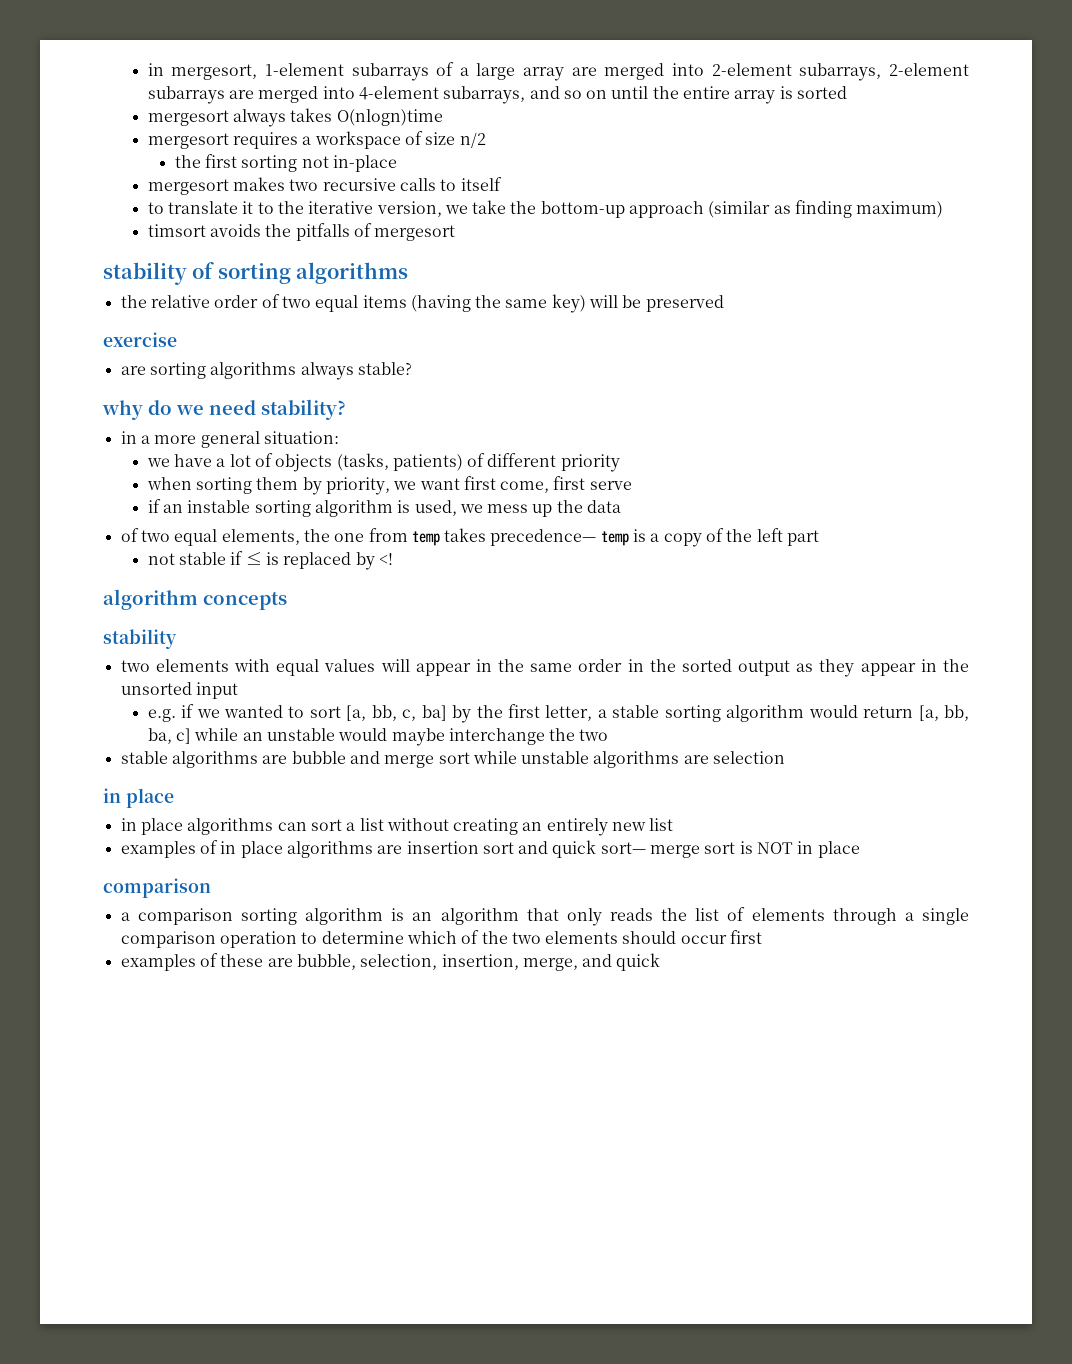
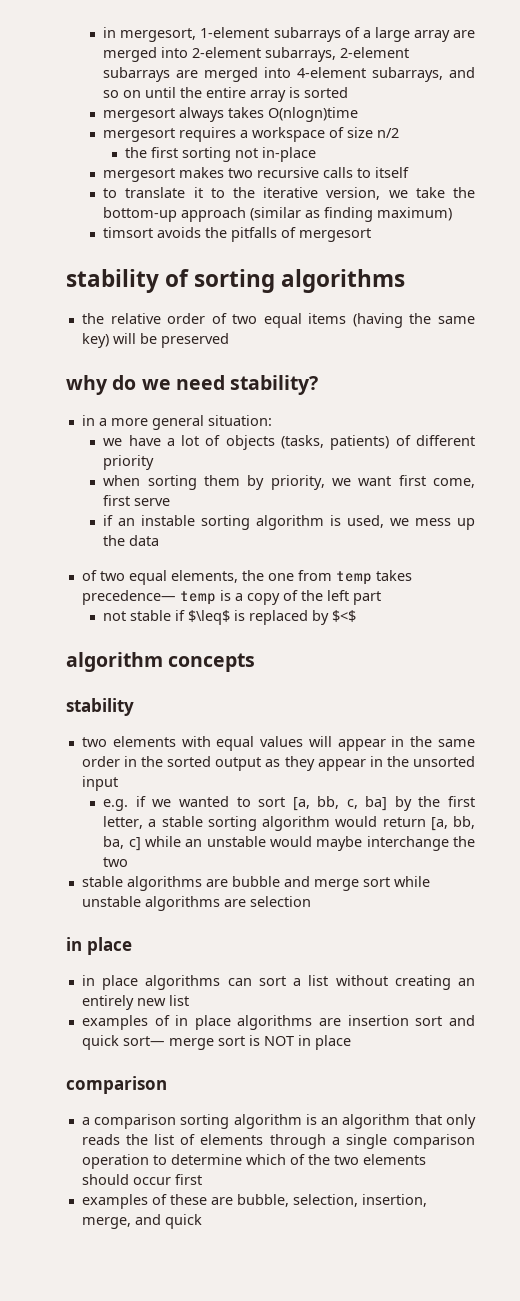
- exercise
- are sorting algorithms always stable?
- not stable if ≤ is replaced by <!
+ not stable if $\leq$ is replaced by $<$

